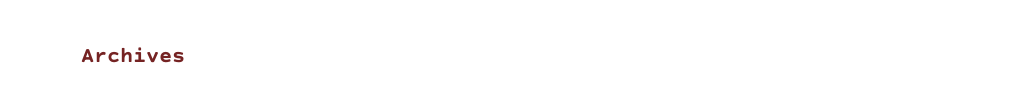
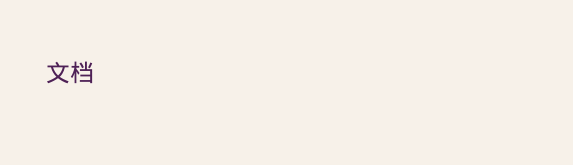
- Archives
+ 文档

